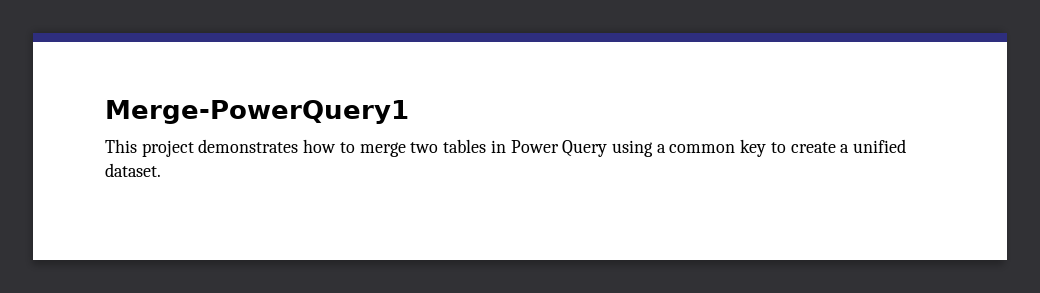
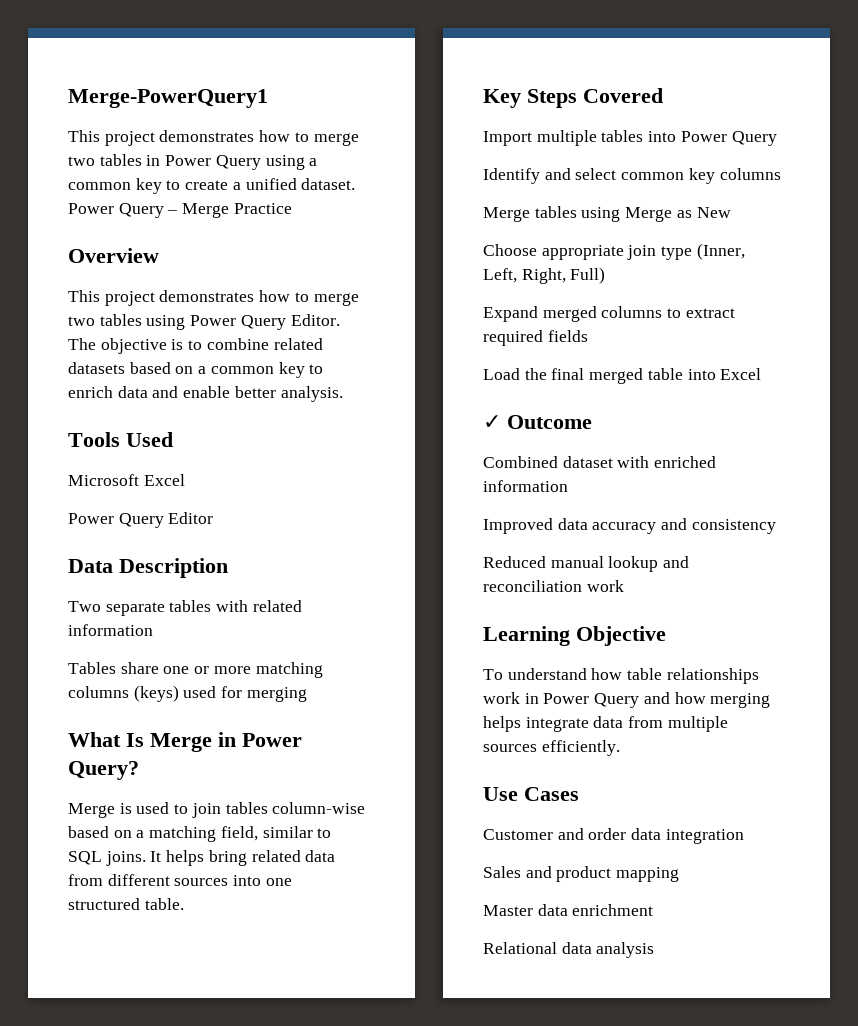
+ Power Query – Merge Practice
+ Overview
+ This project demonstrates how to merge two tables using Power Query Editor. The objective is to combine related datasets based on a common key to enrich data and enable better analysis.
+ Tools Used
+ Microsoft Excel
+ Power Query Editor
+ Data Description
+ Two separate tables with related information
+ Tables share one or more matching columns (keys) used for merging
+ What Is Merge in Power Query?
+ Merge is used to join tables column-wise based on a matching field, similar to SQL joins. It helps bring related data from different sources into one structured table.
+ Key Steps Covered
+ Import multiple tables into Power Query
+ Identify and select common key columns
+ Merge tables using Merge as New
+ Choose appropriate join type (Inner, Left, Right, Full)
+ Expand merged columns to extract required fields
+ Load the final merged table into Excel
+ ✓ Outcome
+ Combined dataset with enriched information
+ Improved data accuracy and consistency
+ Reduced manual lookup and reconciliation work
+ Learning Objective
+ To understand how table relationships work in Power Query and how merging helps integrate data from multiple sources efficiently.
+ Use Cases
+ Customer and order data integration
+ Sales and product mapping
+ Master data enrichment
+ Relational data analysis

